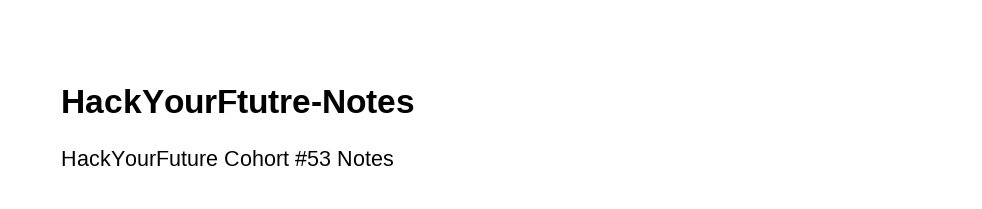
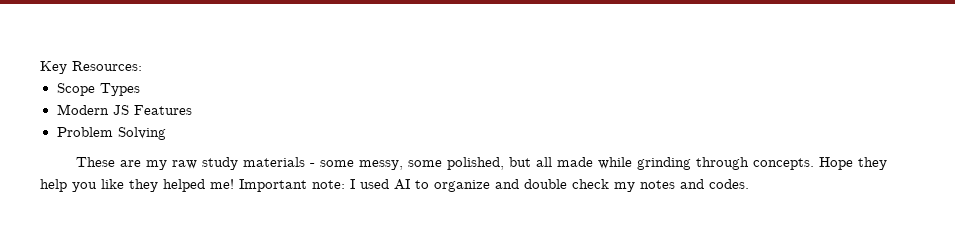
- HackYourFtutre-Notes
- HackYourFuture Cohort #53 Notes
+ Key Resources:
+ Scope Types
+ Modern JS Features
+ Problem Solving
+ These are my raw study materials - some messy, some polished, but all made while grinding through concepts. Hope they help you like they helped me! Important note: I used AI to organize and double check my notes and codes.

